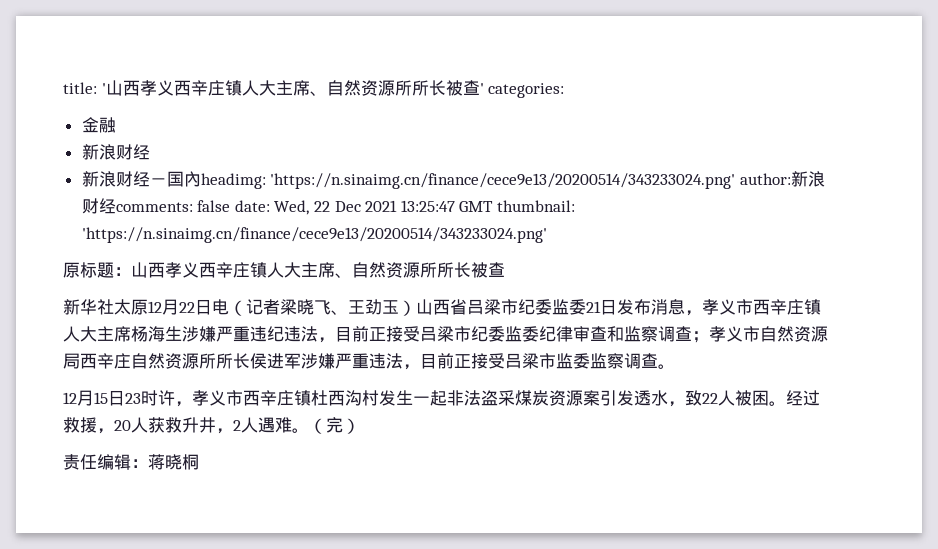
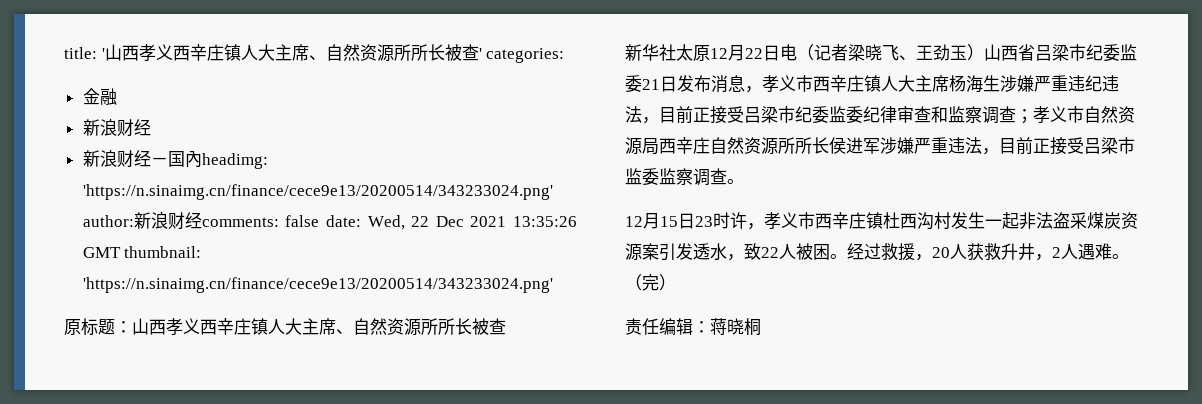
- 新浪财经－国內headimg: 'https://n.sinaimg.cn/finance/cece9e13/20200514/343233024.png' author:新浪财经comments: false date: Wed, 22 Dec 2021 13:25:47 GMT thumbnail: 'https://n.sinaimg.cn/finance/cece9e13/20200514/343233024.png'
+ 新浪财经－国內headimg: 'https://n.sinaimg.cn/finance/cece9e13/20200514/343233024.png' author:新浪财经comments: false date: Wed, 22 Dec 2021 13:35:26 GMT thumbnail: 'https://n.sinaimg.cn/finance/cece9e13/20200514/343233024.png'

